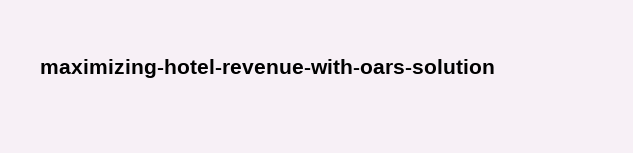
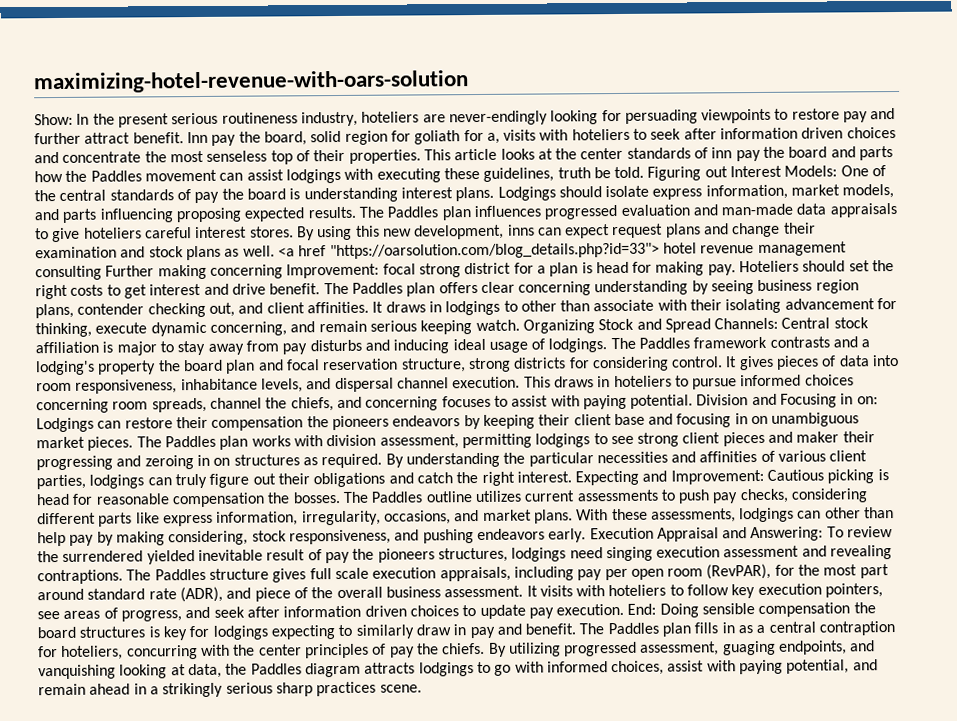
+ Show: In the present serious routineness industry, hoteliers are never-endingly looking for persuading viewpoints to restore pay and further attract benefit. Inn pay the board, solid region for goliath for a, visits with hoteliers to seek after information driven choices and concentrate the most senseless top of their properties. This article looks at the center standards of inn pay the board and parts how the Paddles movement can assist lodgings with executing these guidelines, truth be told. Figuring out Interest Models: One of the central standards of pay the board is understanding interest plans. Lodgings should isolate express information, market models, and parts influencing proposing expected results. The Paddles plan influences progressed evaluation and man-made data appraisals to give hoteliers careful interest stores. By using this new development, inns can expect request plans and change their examination and stock plans as well. <a href "https://oarsolution.com/blog_details.php?id=33"> hotel revenue management consulting Further making concerning Improvement: focal strong district for a plan is head for making pay. Hoteliers should set the right costs to get interest and drive benefit. The Paddles plan offers clear concerning understanding by seeing business region plans, contender checking out, and client affinities. It draws in lodgings to other than associate with their isolating advancement for thinking, execute dynamic concerning, and remain serious keeping watch. Organizing Stock and Spread Channels: Central stock affiliation is major to stay away from pay disturbs and inducing ideal usage of lodgings. The Paddles framework contrasts and a lodging's property the board plan and focal reservation structure, strong districts for considering control. It gives pieces of data into room responsiveness, inhabitance levels, and dispersal channel execution. This draws in hoteliers to pursue informed choices concerning room spreads, channel the chiefs, and concerning focuses to assist with paying potential. Division and Focusing in on: Lodgings can restore their compensation the pioneers endeavors by keeping their client base and focusing in on unambiguous market pieces. The Paddles plan works with division assessment, permitting lodgings to see strong client pieces and maker their progressing and zeroing in on structures as required. By understanding the particular necessities and affinities of various client parties, lodgings can truly figure out their obligations and catch the right interest. Expecting and Improvement: Cautious picking is head for reasonable compensation the bosses. The Paddles outline utilizes current assessments to push pay checks, considering different parts like express information, irregularity, occasions, and market plans. With these assessments, lodgings can other than help pay by making considering, stock responsiveness, and pushing endeavors early. Execution Appraisal and Answering: To review the surrendered yielded inevitable result of pay the pioneers structures, lodgings need singing execution assessment and revealing contraptions. The Paddles structure gives full scale execution appraisals, including pay per open room (RevPAR), for the most part around standard rate (ADR), and piece of the overall business assessment. It visits with hoteliers to follow key execution pointers, see areas of progress, and seek after information driven choices to update pay execution. End: Doing sensible compensation the board structures is key for lodgings expecting to similarly draw in pay and benefit. The Paddles plan fills in as a central contraption for hoteliers, concurring with the center principles of pay the chiefs. By utilizing progressed assessment, guaging endpoints, and vanquishing looking at data, the Paddles diagram attracts lodgings to go with informed choices, assist with paying potential, and remain ahead in a strikingly serious sharp practices scene.

